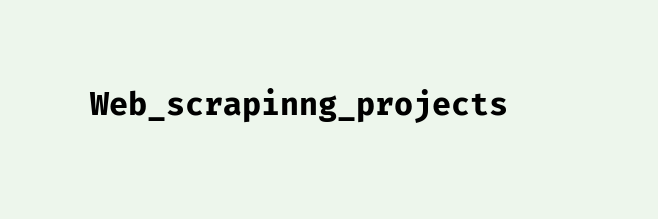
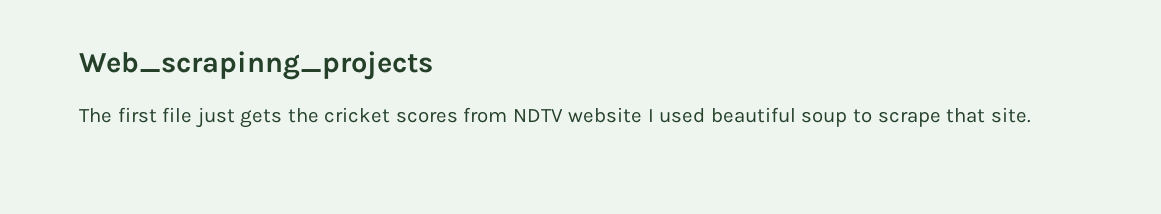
+ The first file just gets the cricket scores from NDTV website I used beautiful soup to scrape that site.

